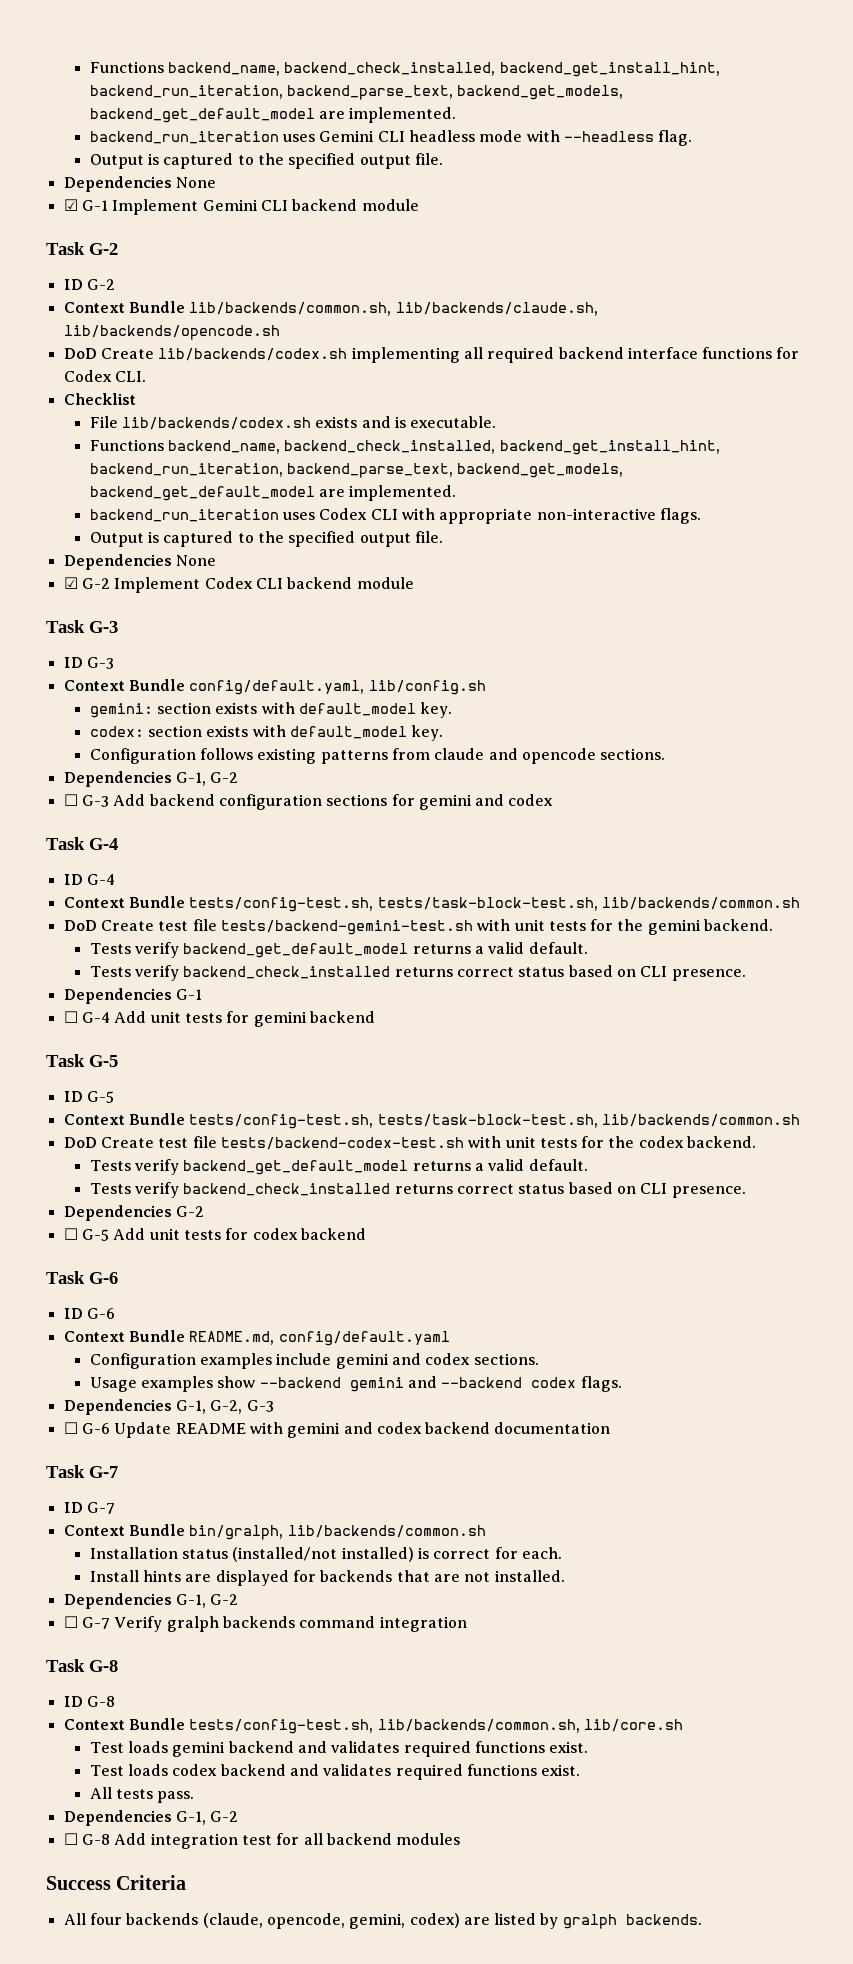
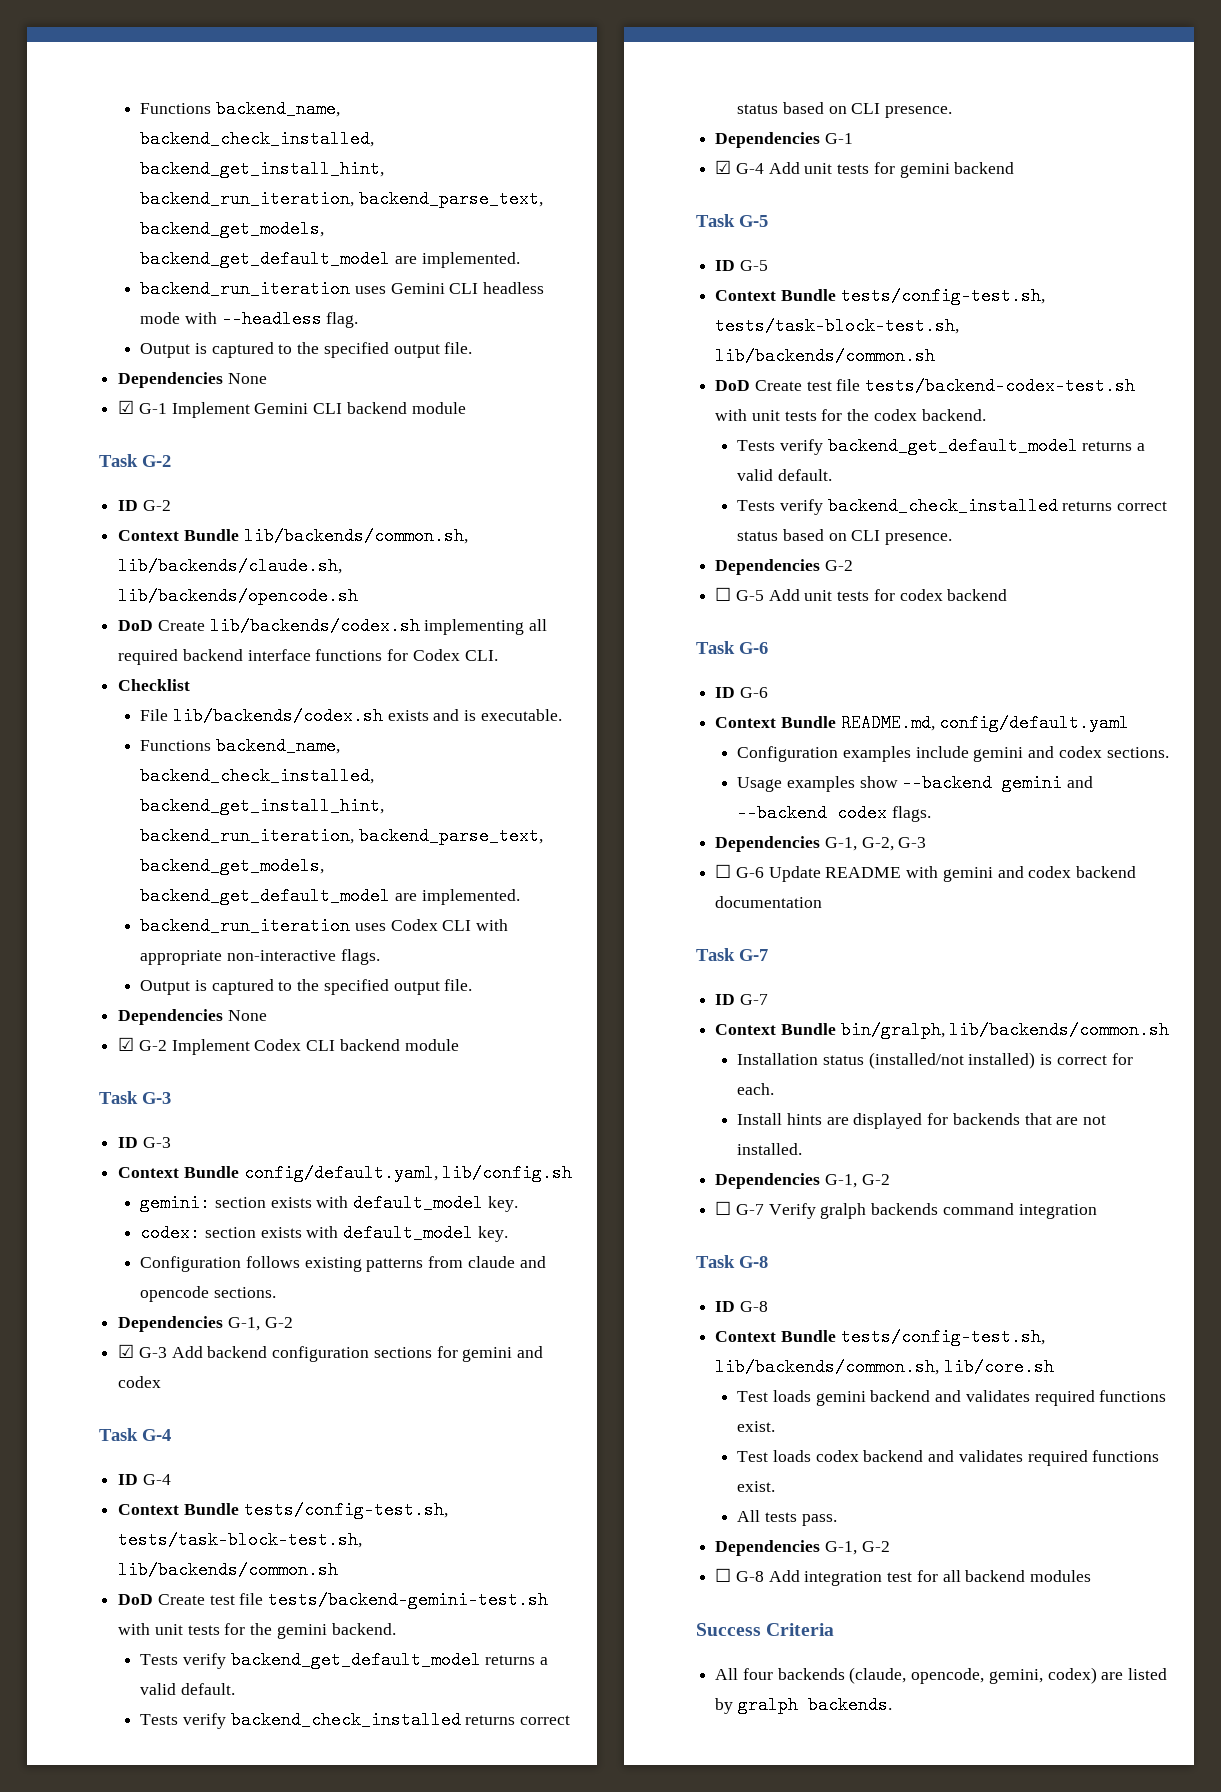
- ☐ G-3 Add backend configuration sections for gemini and codex
+ ☑ G-3 Add backend configuration sections for gemini and codex
- ☐ G-4 Add unit tests for gemini backend
+ ☑ G-4 Add unit tests for gemini backend

